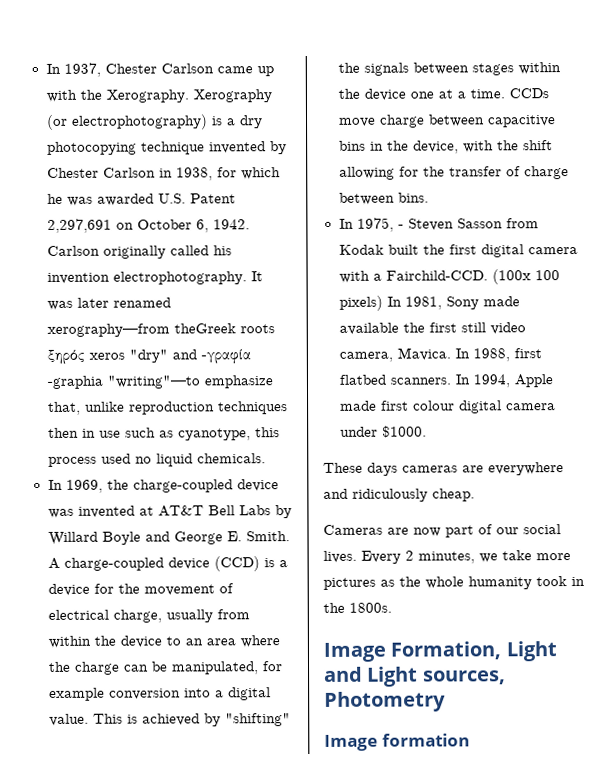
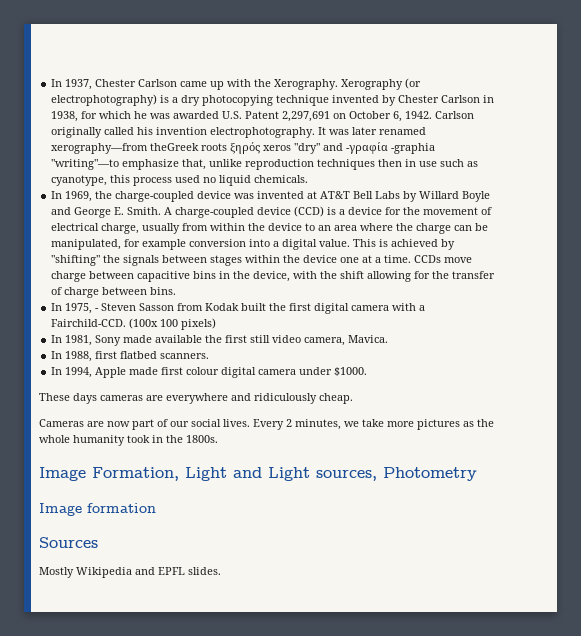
- (100x 100 pixels) In 1981, Sony made available the first still video camera, Mavica. In 1988, first flatbed scanners. In 1994, Apple made first colour digital camera under $1000.
+ (100x 100 pixels)
+ In 1981, Sony made available the first still video camera, Mavica.
+ In 1988, first flatbed scanners.
+ In 1994, Apple made first colour digital camera under $1000.
+ Sources
+ Mostly Wikipedia and EPFL slides.

